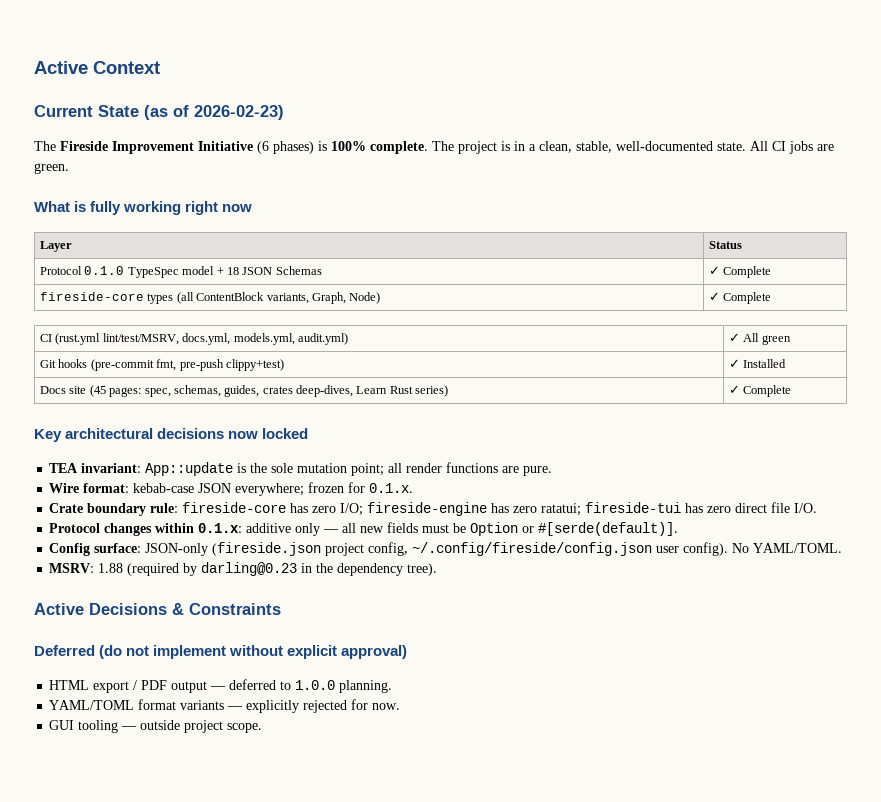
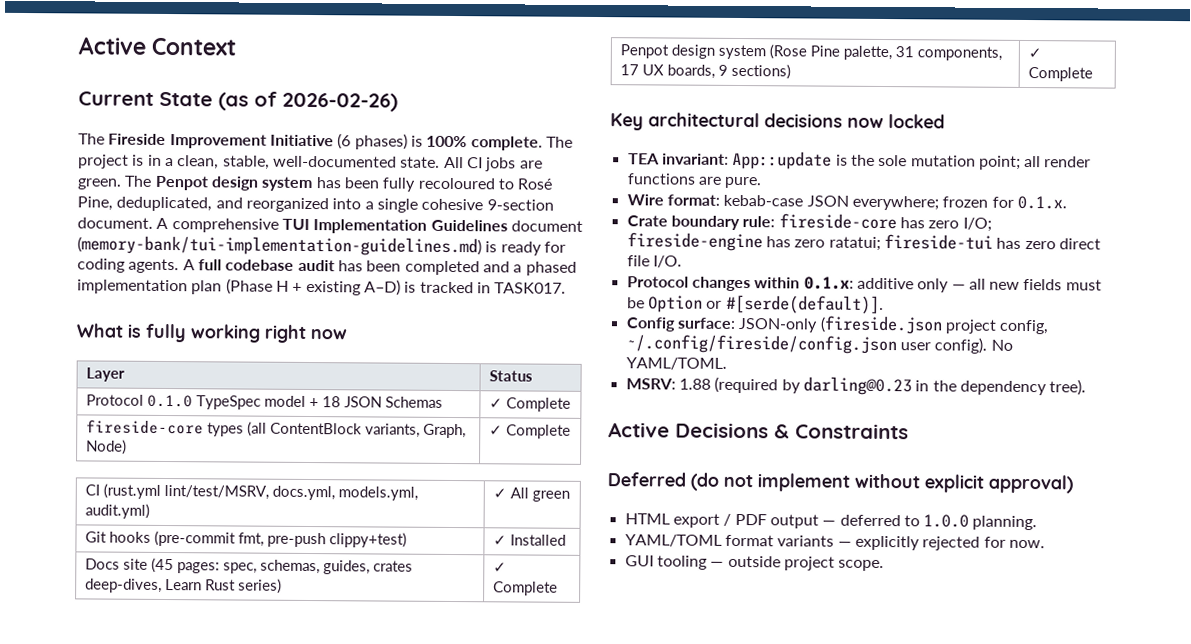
- Current State (as of 2026-02-23)
+ Current State (as of 2026-02-26)
+ The Penpot design system has been fully recoloured to Rosé Pine, deduplicated, and reorganized into a single cohesive 9-section document. A comprehensive TUI Implementation Guidelines document (memory-bank/tui-implementation-guidelines.md) is ready for coding agents. A full codebase audit has been completed and a phased implementation plan (Phase H + existing A–D) is tracked in TASK017.
+ Penpot design system (Rose Pine palette, 31 components, 17 UX boards, 9 sections) | ✓ Complete

